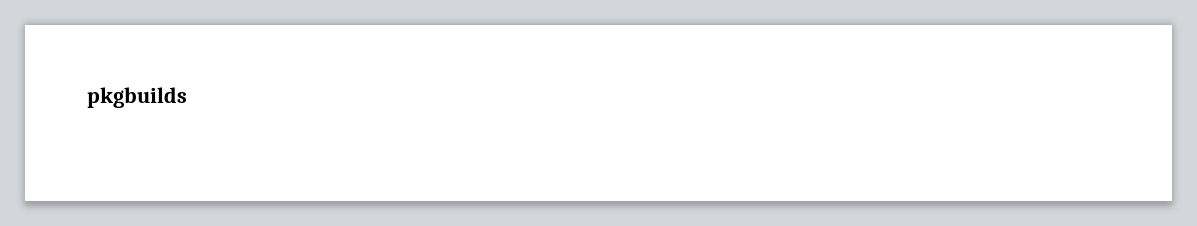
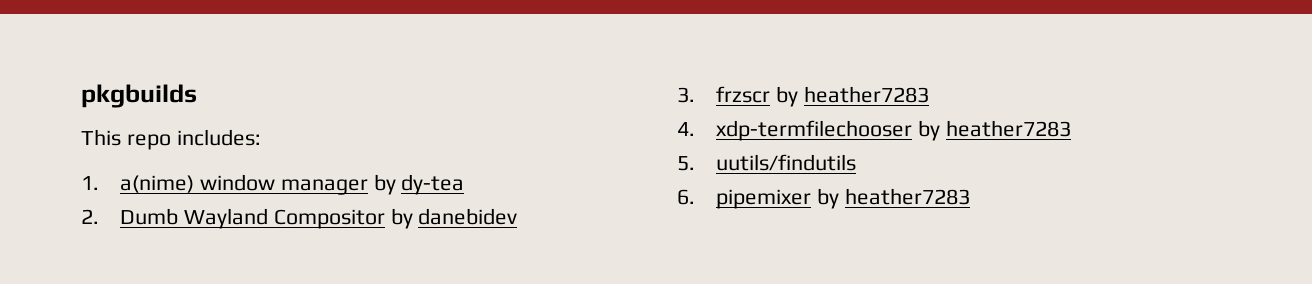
+ This repo includes:
+ 1. a(nime) window manager by dy-tea
+ 2. Dumb Wayland Compositor by danebidev
+ 3. frzscr by heather7283
+ 4. xdp-termfilechooser by heather7283
+ 5. uutils/findutils
+ 6. pipemixer by heather7283

